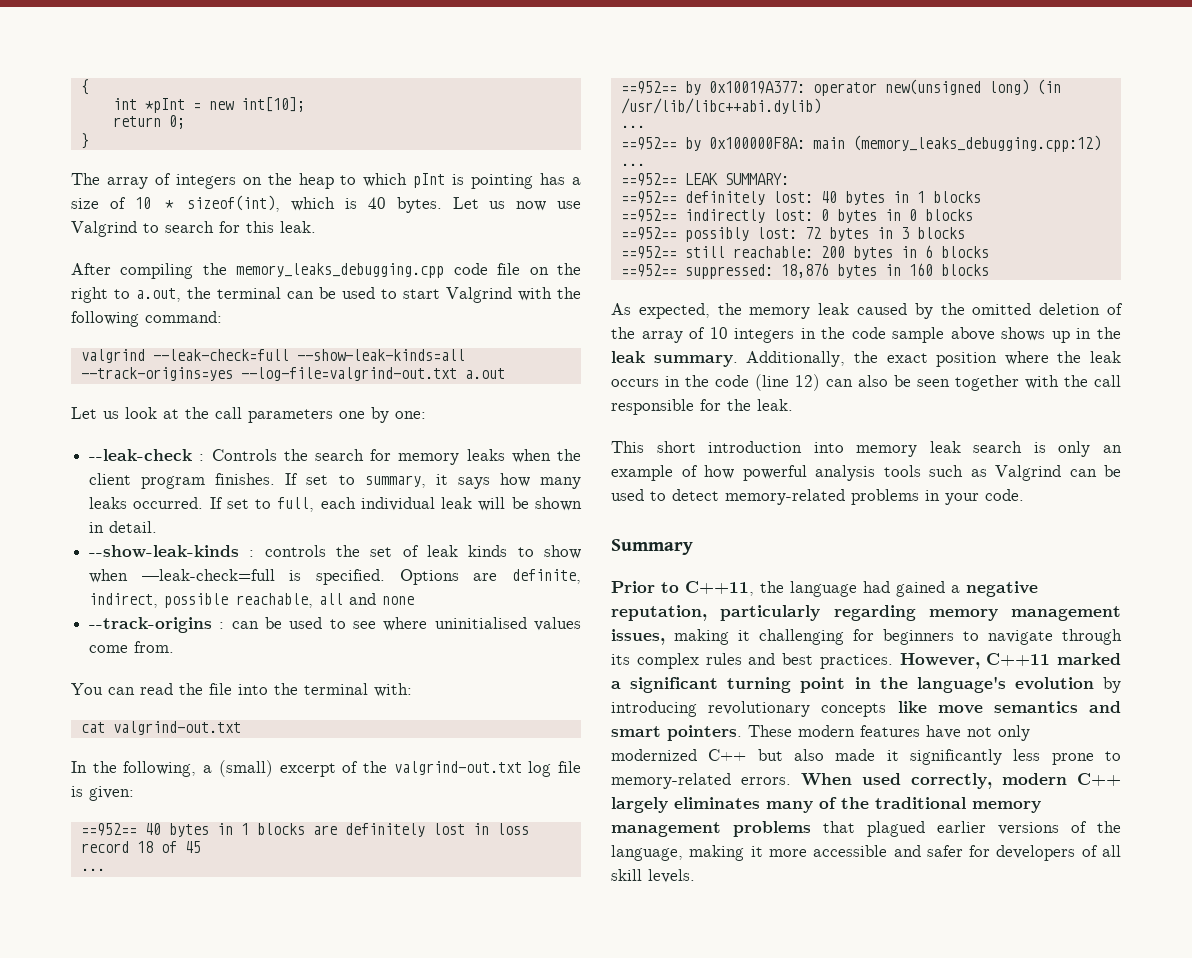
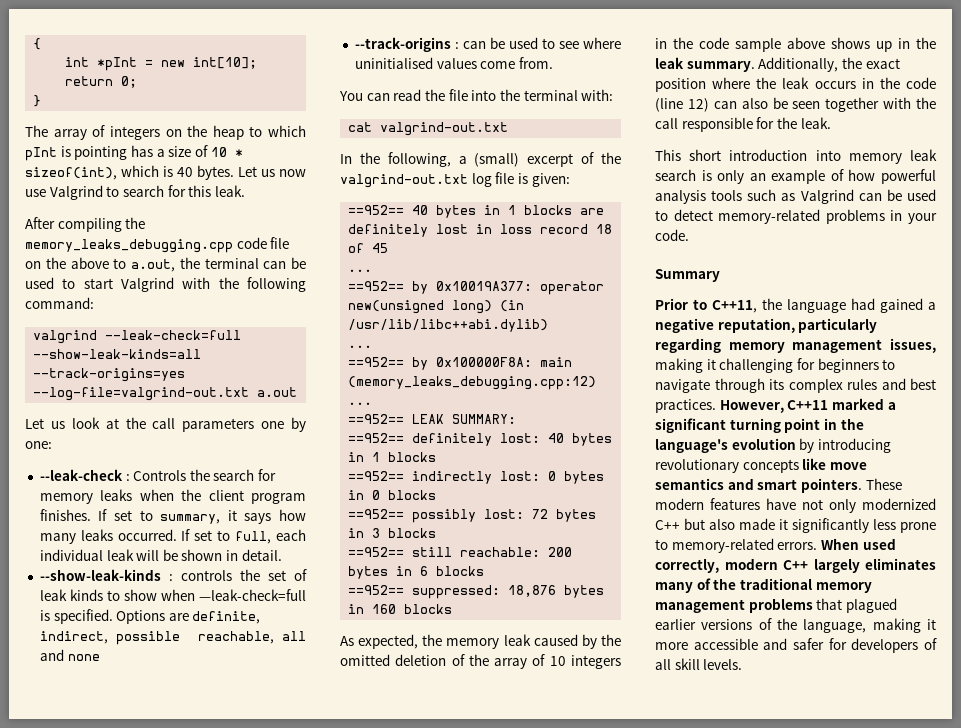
- After compiling the memory_leaks_debugging.cpp code file on the right to a.out, the terminal can be used to start Valgrind with the following command:
+ After compiling the memory_leaks_debugging.cpp code file on the above to a.out, the terminal can be used to start Valgrind with the following command:

